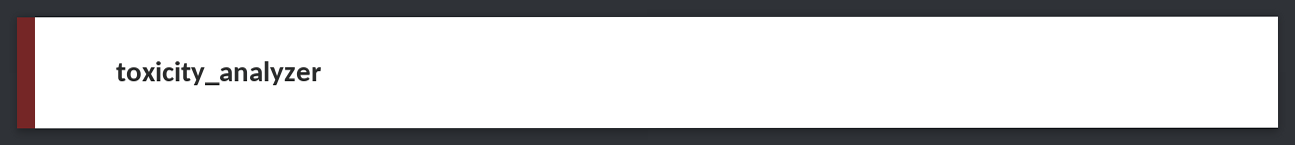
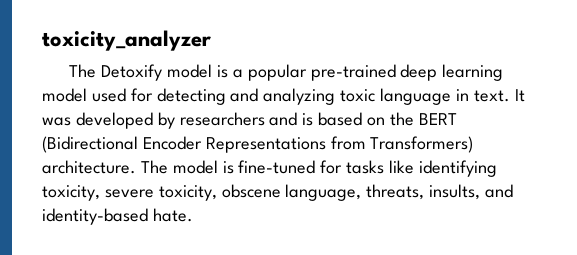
+ The Detoxify model is a popular pre-trained deep learning model used for detecting and analyzing toxic language in text. It was developed by researchers and is based on the BERT (Bidirectional Encoder Representations from Transformers) architecture. The model is fine-tuned for tasks like identifying toxicity, severe toxicity, obscene language, threats, insults, and identity-based hate.

